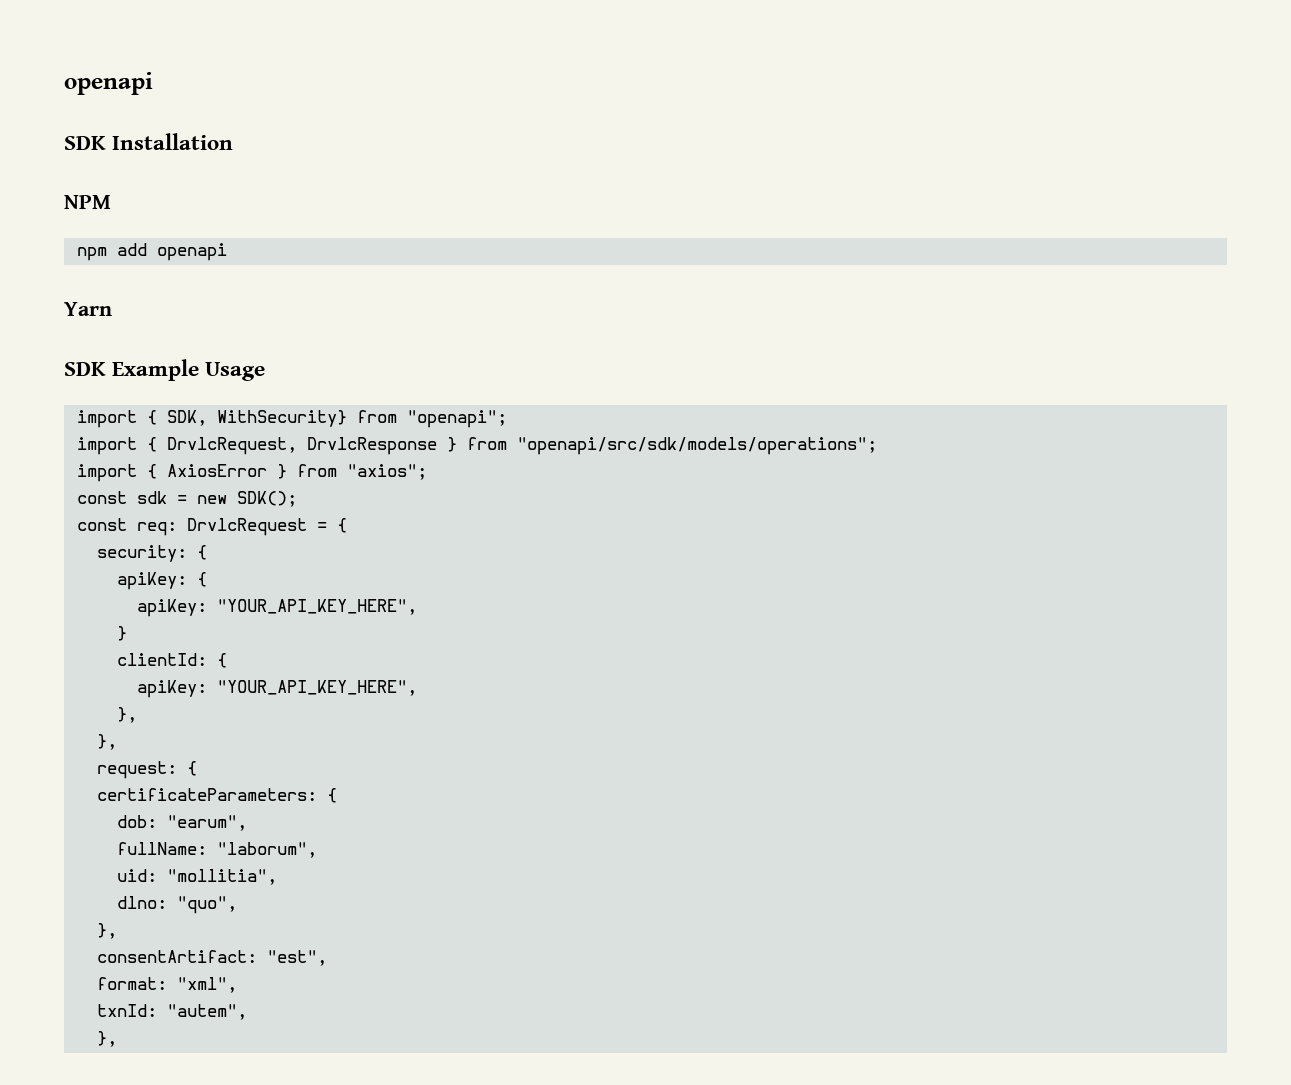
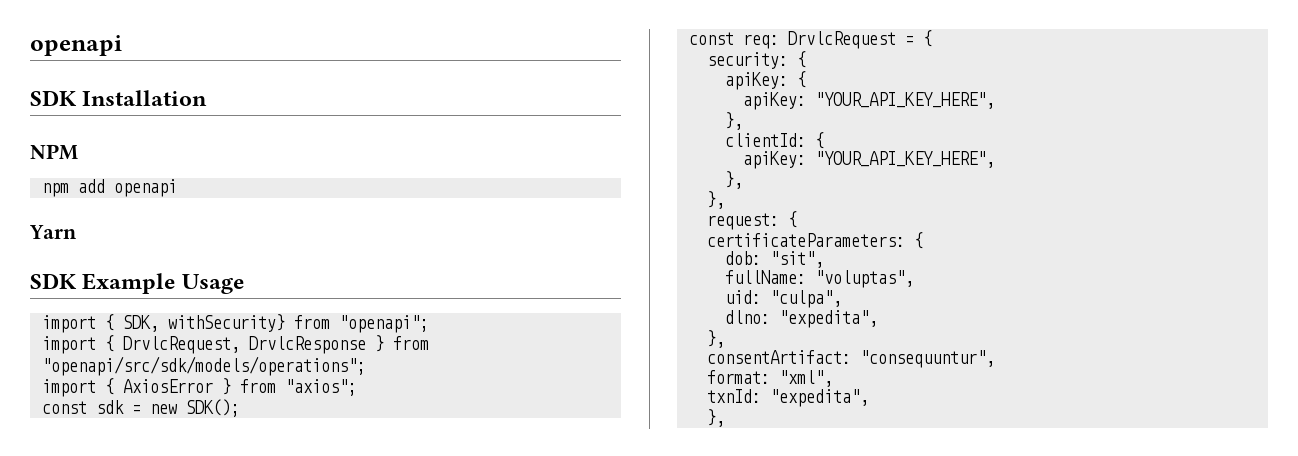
- import { SDK, WithSecurity} from "openapi";
+ import { SDK, withSecurity} from "openapi";
  apiKey: {
  apiKey: "YOUR_API_KEY_HERE",
- }
+ },
- dob: "earum",
+ dob: "sit",
- fullName: "laborum",
+ fullName: "voluptas",
- uid: "mollitia",
+ uid: "culpa",
- dlno: "quo",
+ dlno: "expedita",
- consentArtifact: "est",
+ consentArtifact: "consequuntur",
- txnId: "autem",
+ txnId: "expedita",

